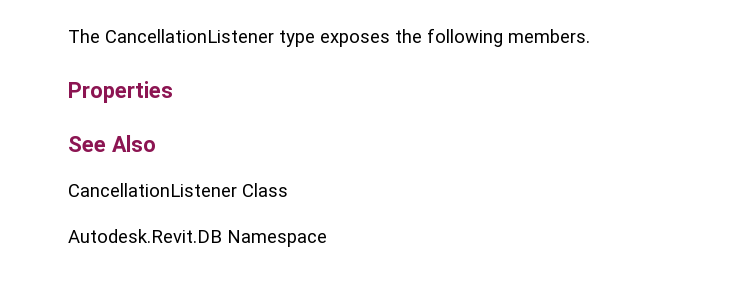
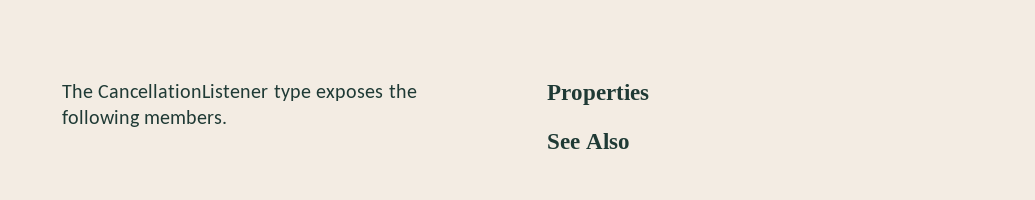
- CancellationListener Class
- Autodesk.Revit.DB Namespace

